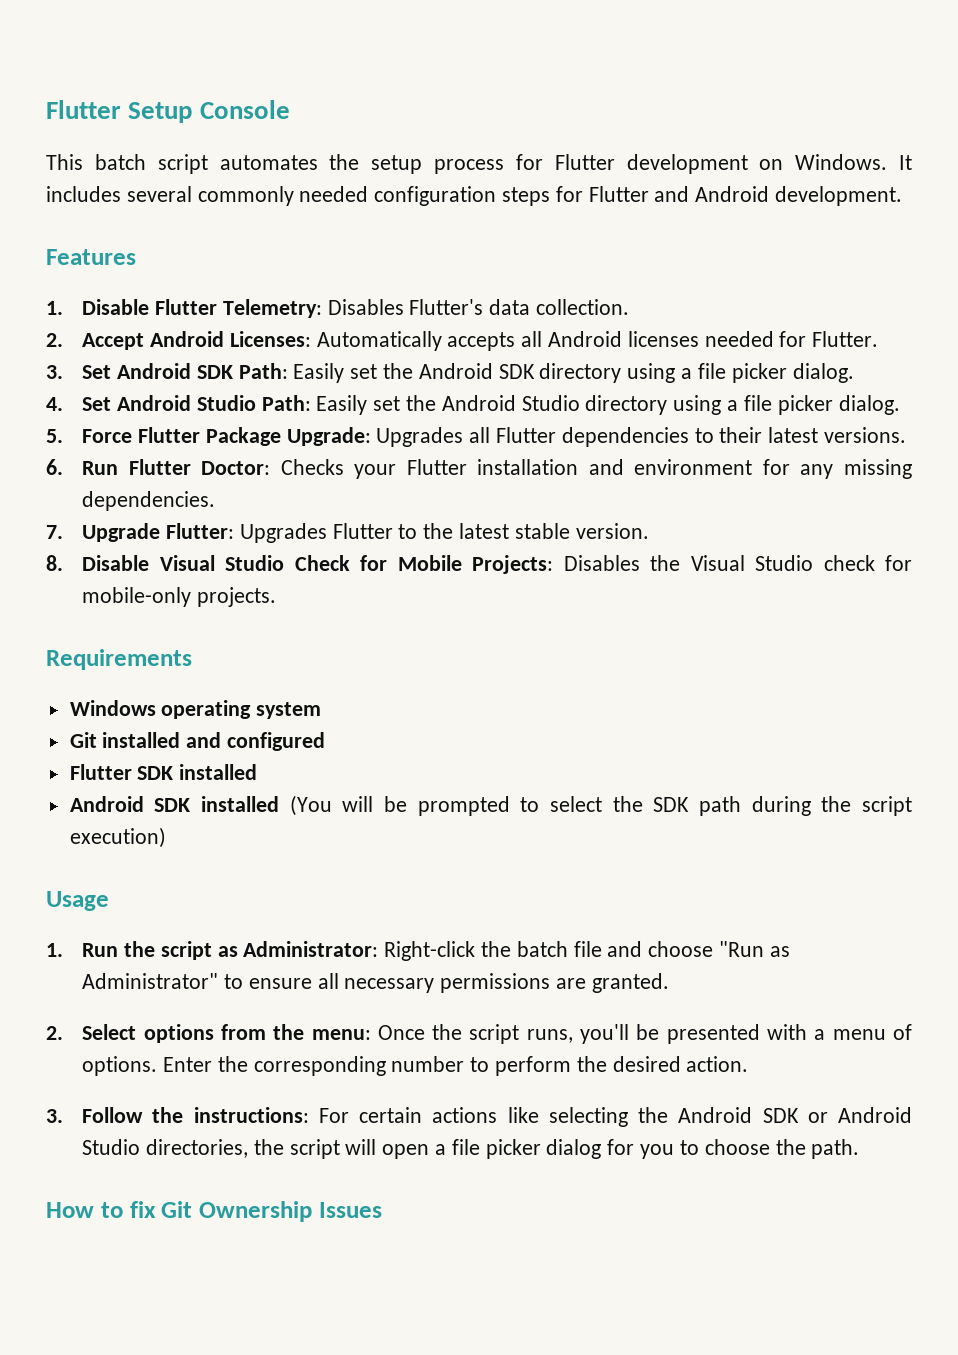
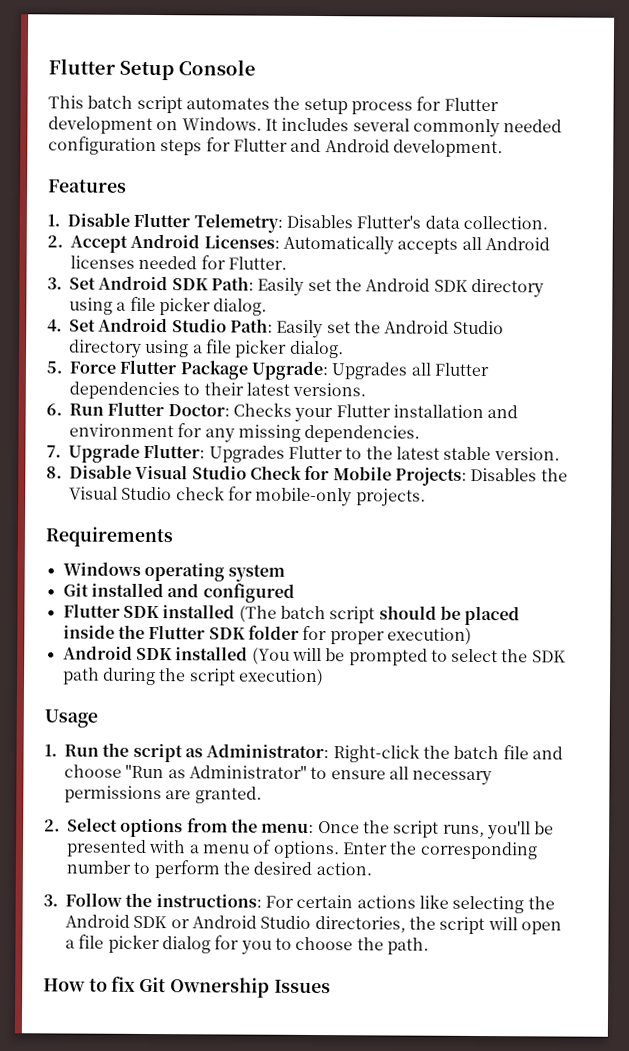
- Flutter SDK installed
+ Flutter SDK installed (The batch script should be placed inside the Flutter SDK folder for proper execution)

